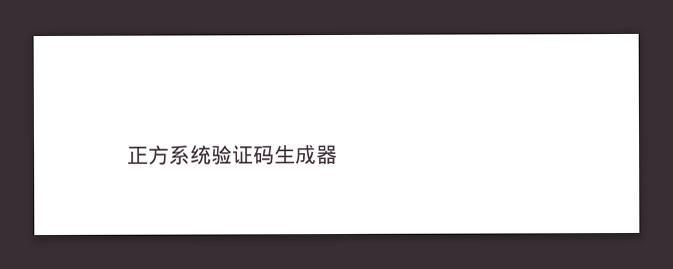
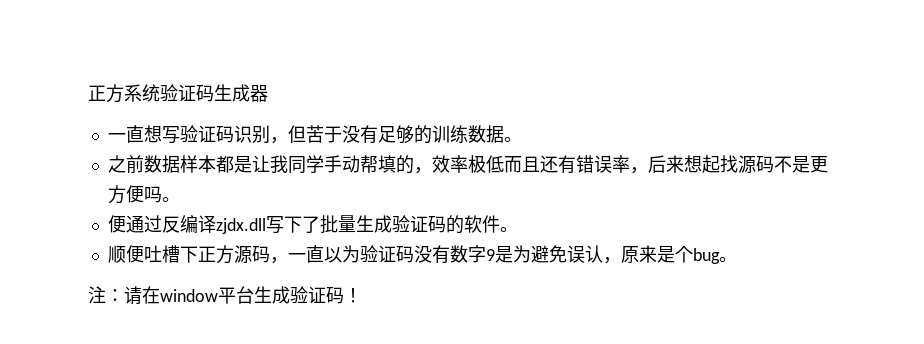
+ 一直想写验证码识别，但苦于没有足够的训练数据。
+ 之前数据样本都是让我同学手动帮填的，效率极低而且还有错误率，后来想起找源码不是更方便吗。
+ 便通过反编译zjdx.dll写下了批量生成验证码的软件。
+ 顺便吐槽下正方源码，一直以为验证码没有数字9是为避免误认，原来是个bug。
+ 注：请在window平台生成验证码！

